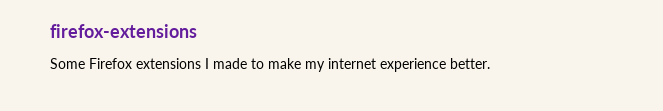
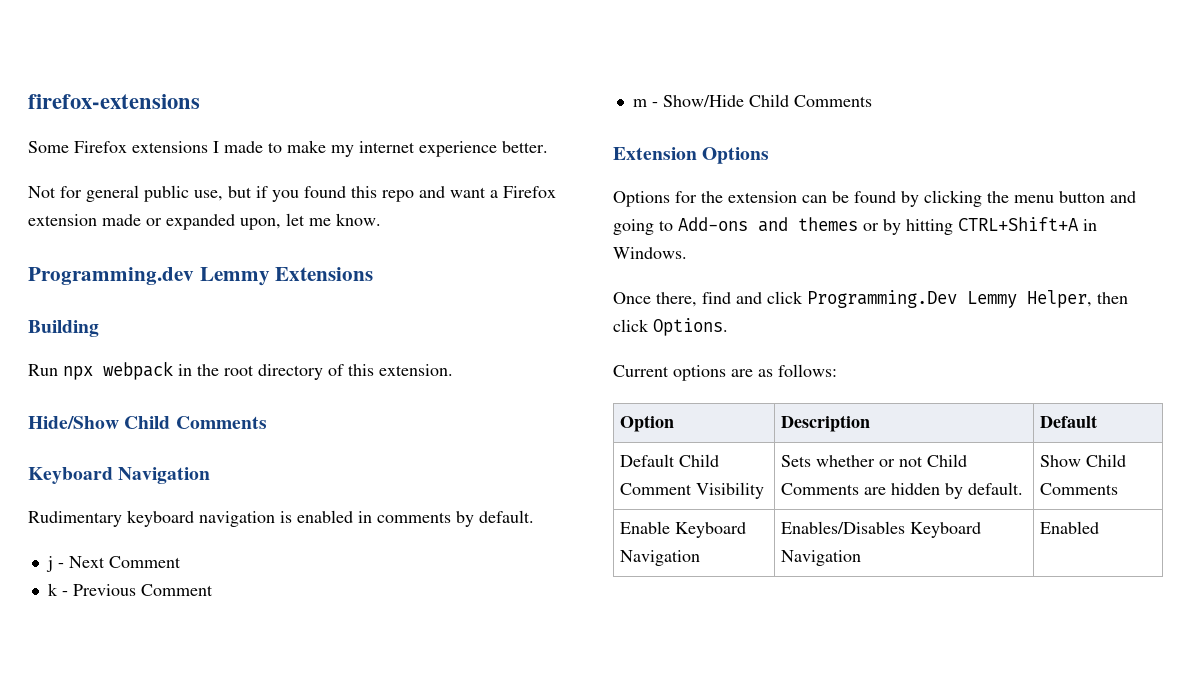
+ Not for general public use, but if you found this repo and want a Firefox extension made or expanded upon, let me know.
+ Programming.dev Lemmy Extensions
+ Building
+ Run npx webpack in the root directory of this extension.
+ Hide/Show Child Comments
+ Keyboard Navigation
+ Rudimentary keyboard navigation is enabled in comments by default.
+ j - Next Comment
+ k - Previous Comment
+ m - Show/Hide Child Comments
+ Extension Options
+ Options for the extension can be found by clicking the menu button and going to Add-ons and themes or by hitting CTRL+Shift+A in Windows.
+ Once there, find and click Programming.Dev Lemmy Helper, then click Options.
+ Current options are as follows:
+ Option | Description | Default
+ Default Child Comment Visibility | Sets whether or not Child Comments are hidden by default. | Show Child Comments
+ Enable Keyboard Navigation | Enables/Disables Keyboard Navigation | Enabled

